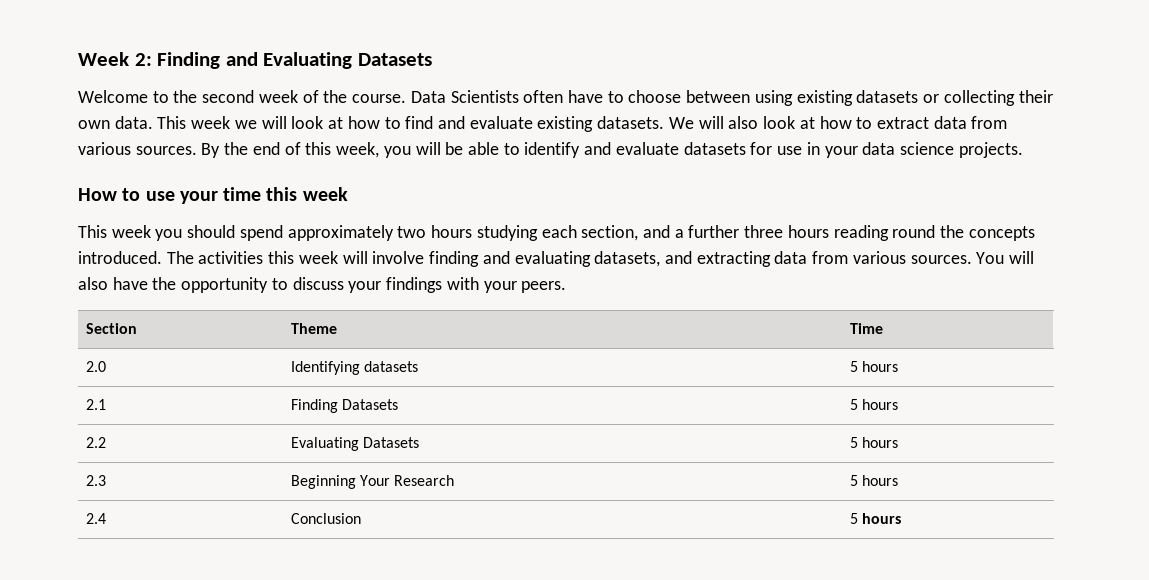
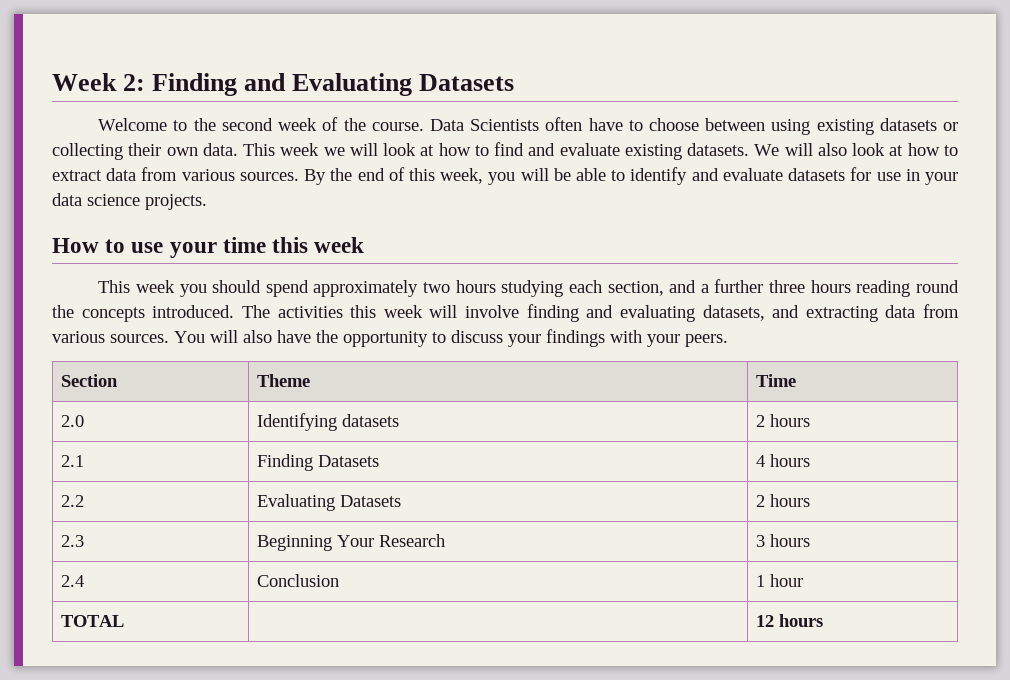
- 2.0 | Identifying datasets | 5 hours
+ 2.0 | Identifying datasets | 2 hours
- 2.1 | Finding Datasets | 5 hours
+ 2.1 | Finding Datasets | 4 hours
- 2.2 | Evaluating Datasets | 5 hours
+ 2.2 | Evaluating Datasets | 2 hours
- 2.3 | Beginning Your Research | 5 hours
+ 2.3 | Beginning Your Research | 3 hours
- 2.4 | Conclusion | 5 hours
+ 2.4 | Conclusion | 1 hour
+ TOTAL | | 12 hours

